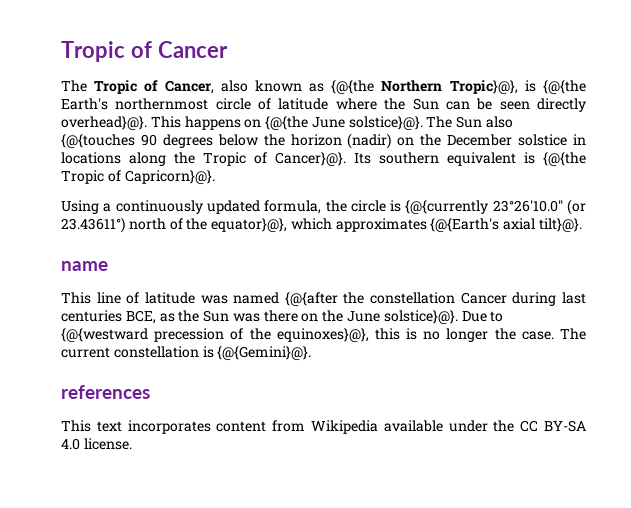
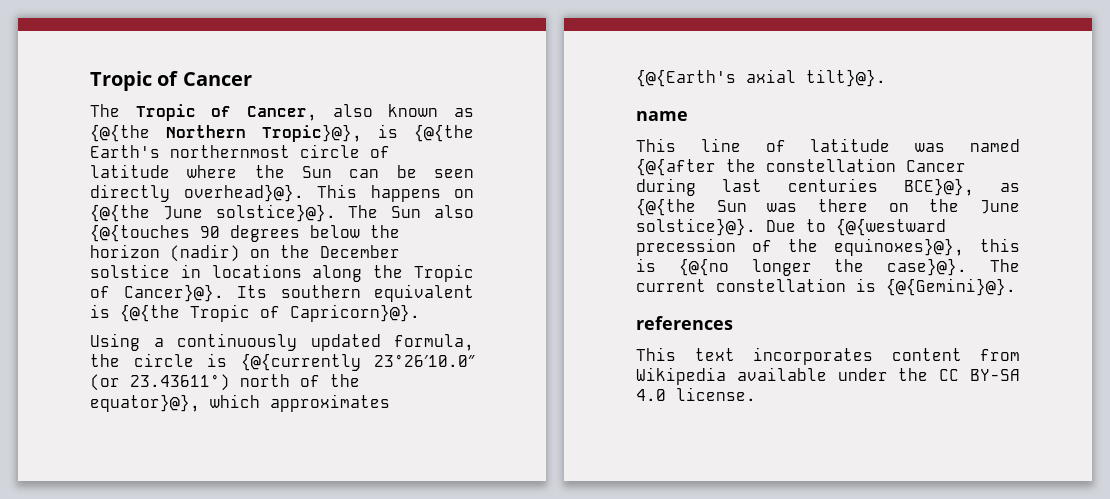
- This line of latitude was named {@{after the constellation Cancer during last centuries BCE, as the Sun was there on the June solstice}@}.
+ This line of latitude was named {@{after the constellation Cancer during last centuries BCE}@}, as {@{the Sun was there on the June solstice}@}.
- Due to {@{westward precession of the equinoxes}@}, this is no longer the case.
+ Due to {@{westward precession of the equinoxes}@}, this is {@{no longer the case}@}.

